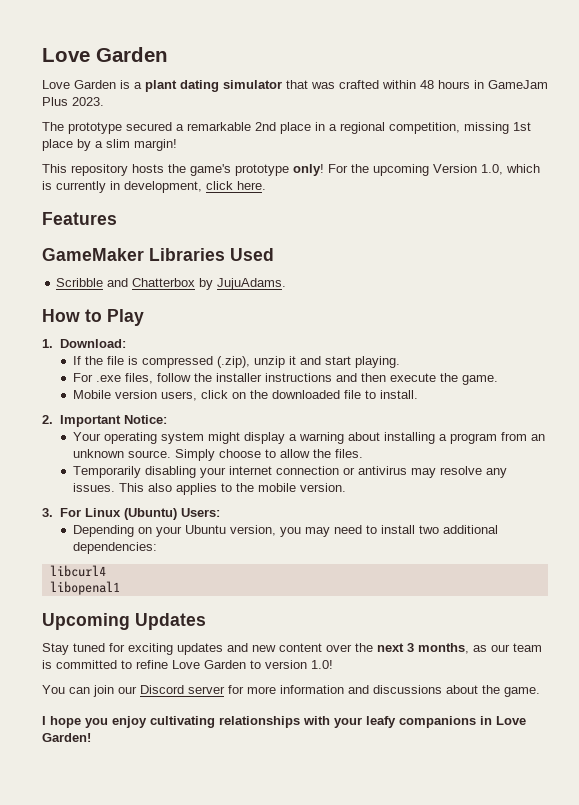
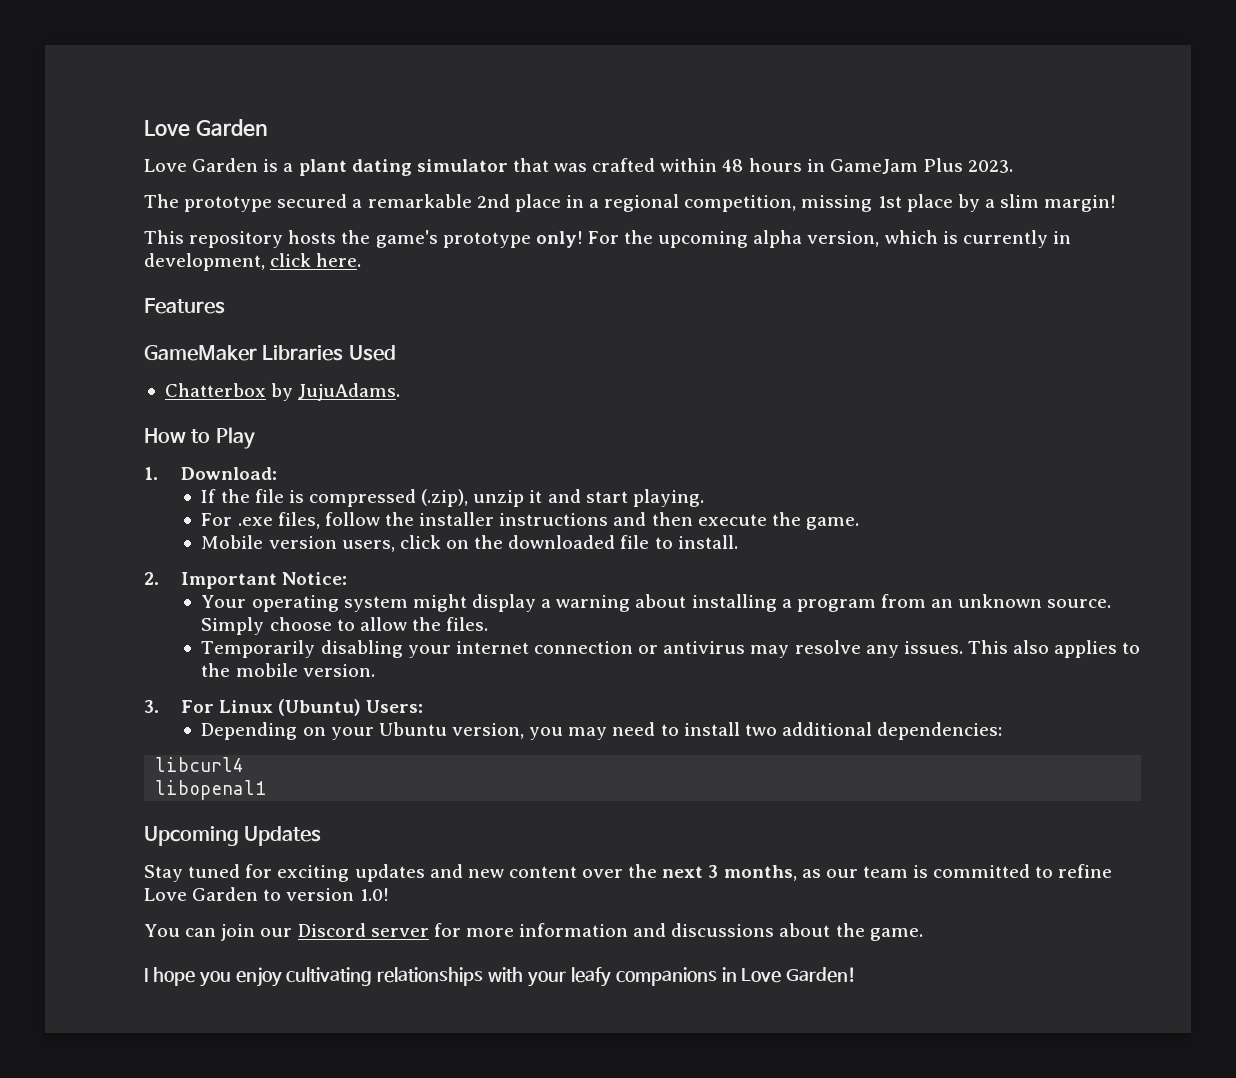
- For the upcoming Version 1.0, which is currently in development, click here.
+ For the upcoming alpha version, which is currently in development, click here.
- Scribble and Chatterbox by JujuAdams.
+ Chatterbox by JujuAdams.

